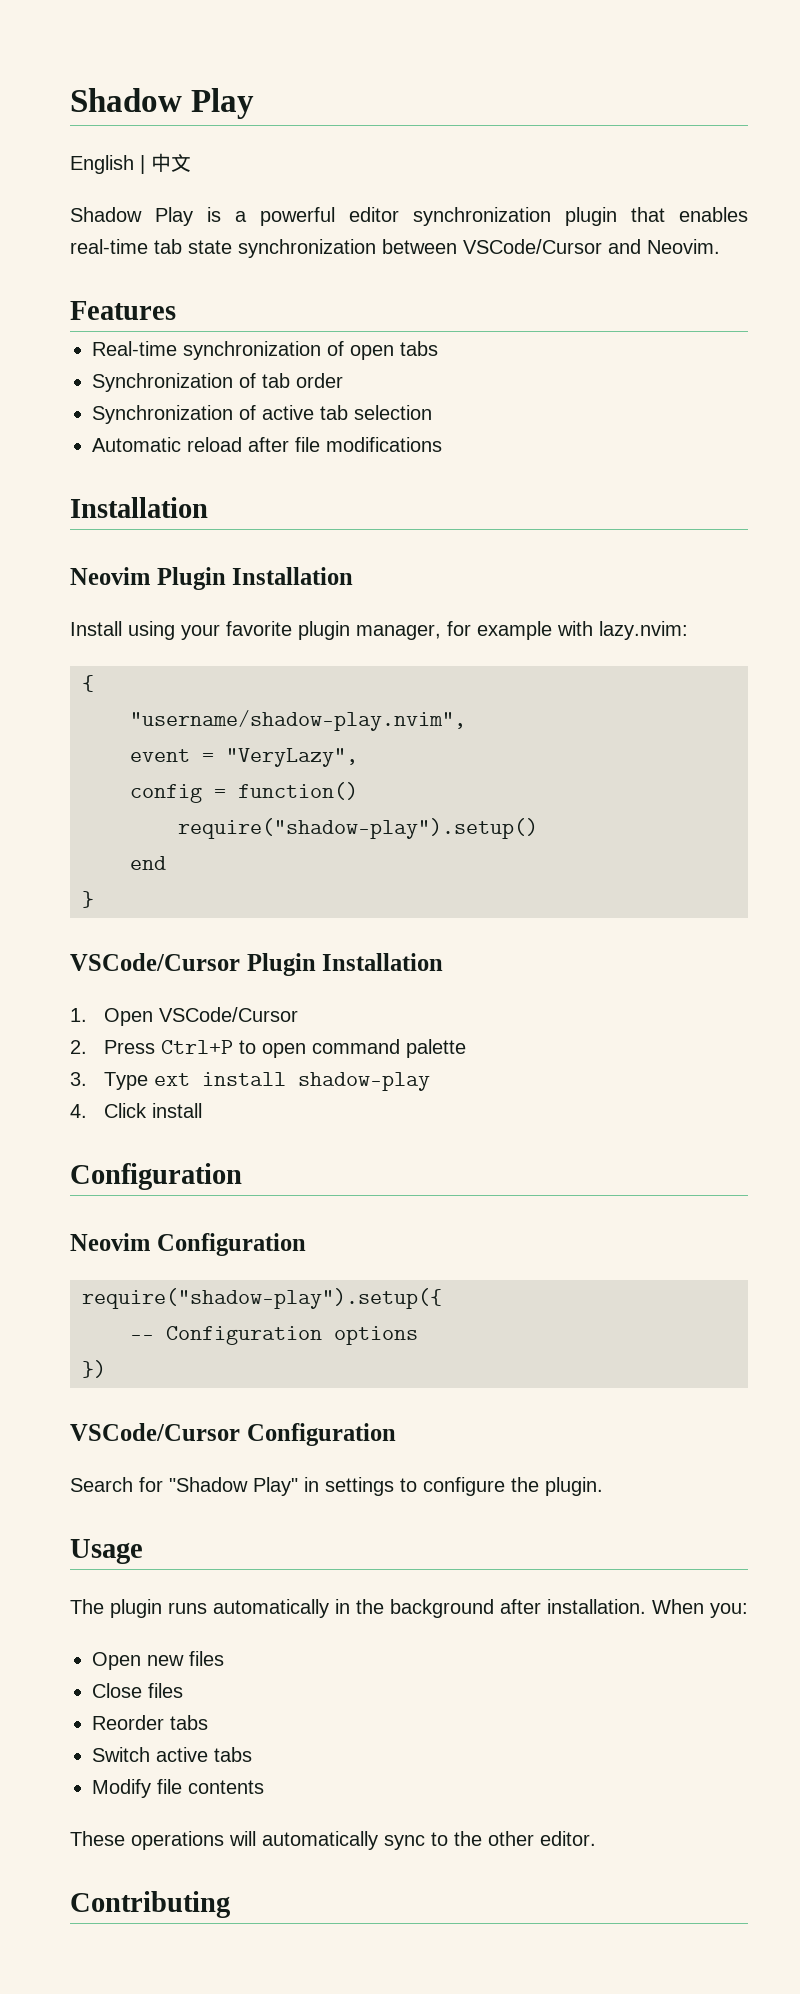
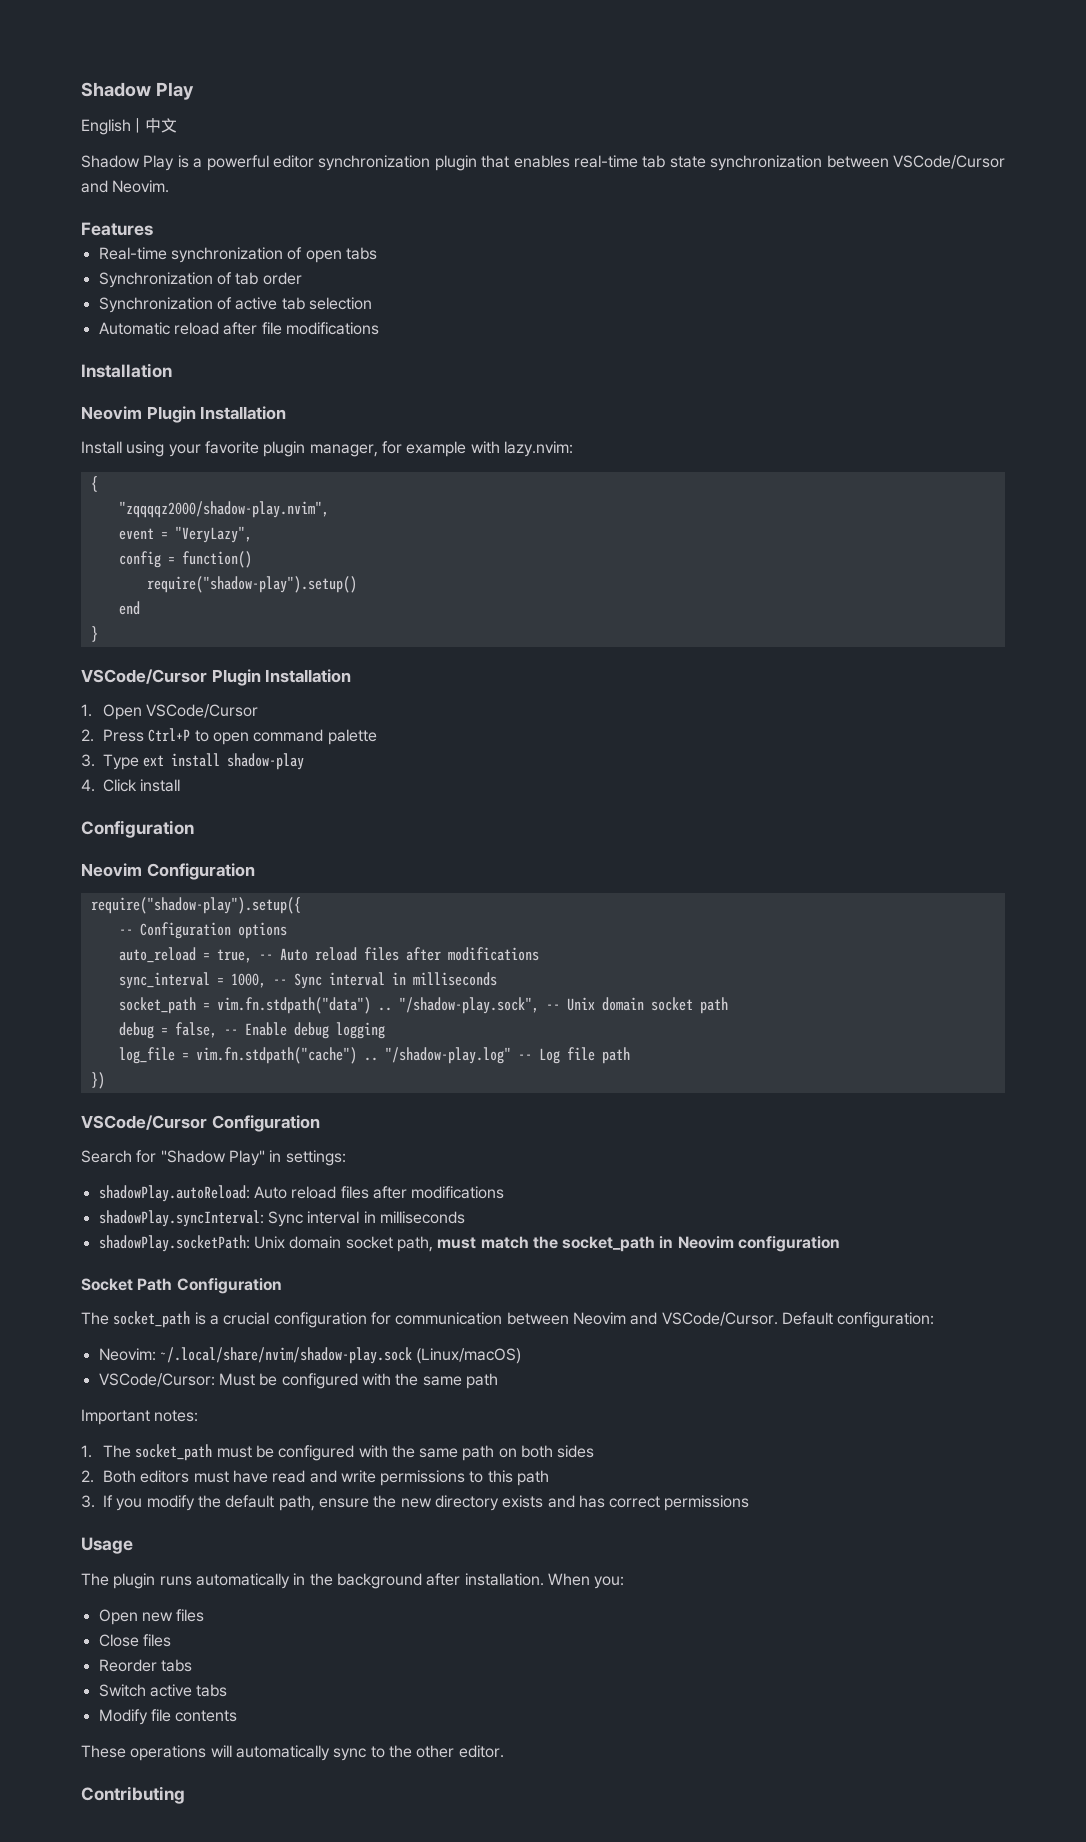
- "username/shadow-play.nvim",
+ "zqqqqz2000/shadow-play.nvim",
+ auto_reload = true, -- Auto reload files after modifications
+ sync_interval = 1000, -- Sync interval in milliseconds
+ socket_path = vim.fn.stdpath("data") .. "/shadow-play.sock", -- Unix domain socket path
+ debug = false, -- Enable debug logging
+ log_file = vim.fn.stdpath("cache") .. "/shadow-play.log" -- Log file path
- Search for "Shadow Play" in settings to configure the plugin.
+ Search for "Shadow Play" in settings:
+ shadowPlay.autoReload: Auto reload files after modifications
+ shadowPlay.syncInterval: Sync interval in milliseconds
+ shadowPlay.socketPath: Unix domain socket path, must match the socket_path in Neovim configuration
+ Socket Path Configuration
+ The socket_path is a crucial configuration for communication between Neovim and VSCode/Cursor. Default configuration:
+ Neovim: ~/.local/share/nvim/shadow-play.sock (Linux/macOS)
+ VSCode/Cursor: Must be configured with the same path
+ Important notes:
+ 1. The socket_path must be configured with the same path on both sides
+ 2. Both editors must have read and write permissions to this path
+ 3. If you modify the default path, ensure the new directory exists and has correct permissions

